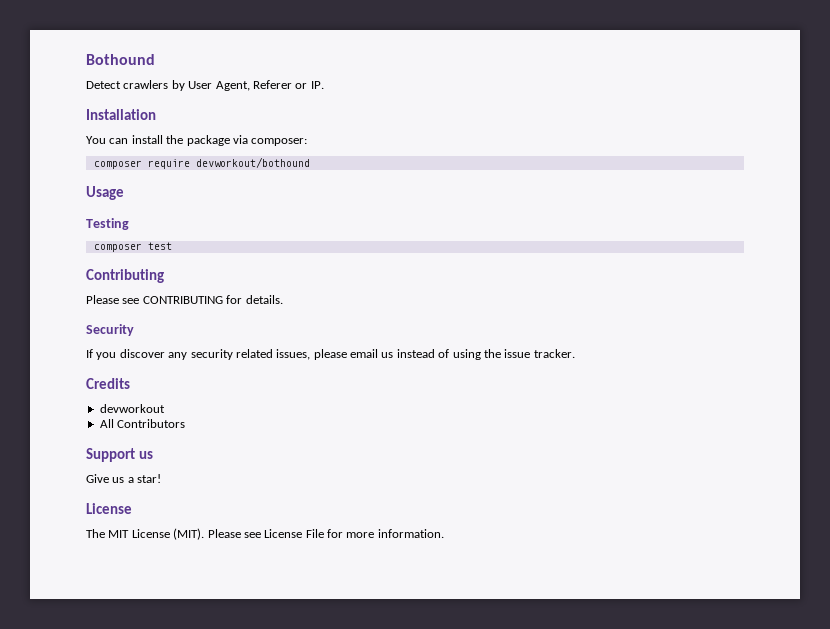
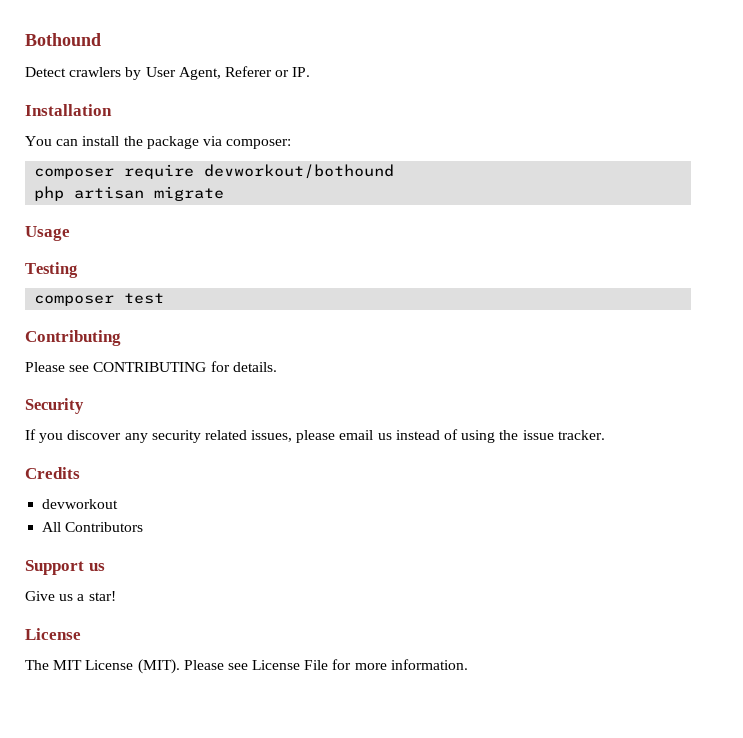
+ php artisan migrate

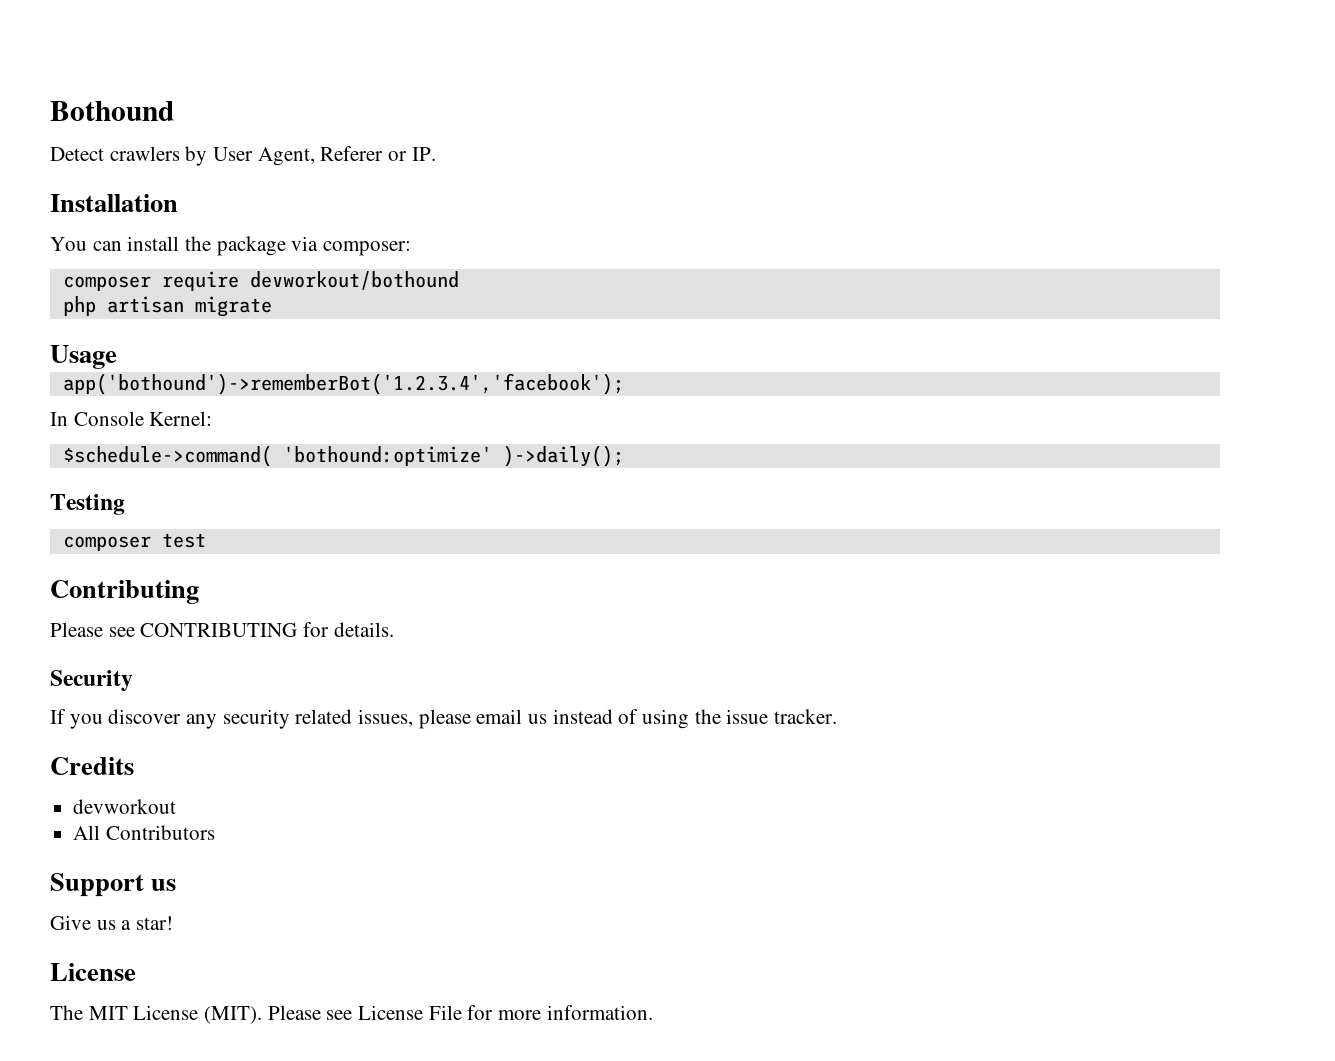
+ app('bothound')->rememberBot('1.2.3.4','facebook');
+ In Console Kernel:
+ $schedule->command( 'bothound:optimize' )->daily();

